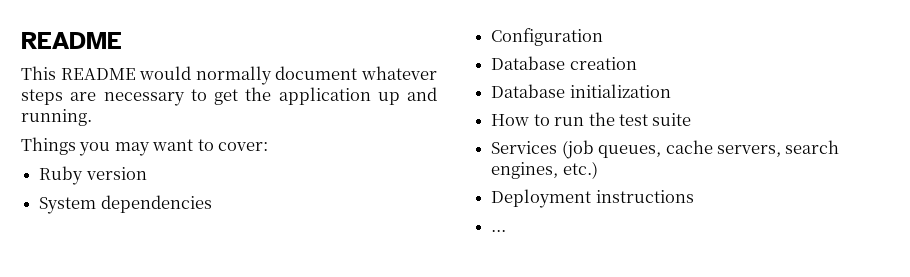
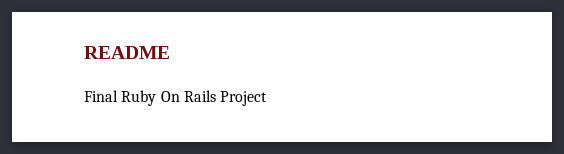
- This README would normally document whatever steps are necessary to get the application up and running.
- Things you may want to cover:
- Ruby version
- System dependencies
- Configuration
- Database creation
- Database initialization
- How to run the test suite
- Services (job queues, cache servers, search engines, etc.)
- Deployment instructions
- ...
+ Final Ruby On Rails Project

